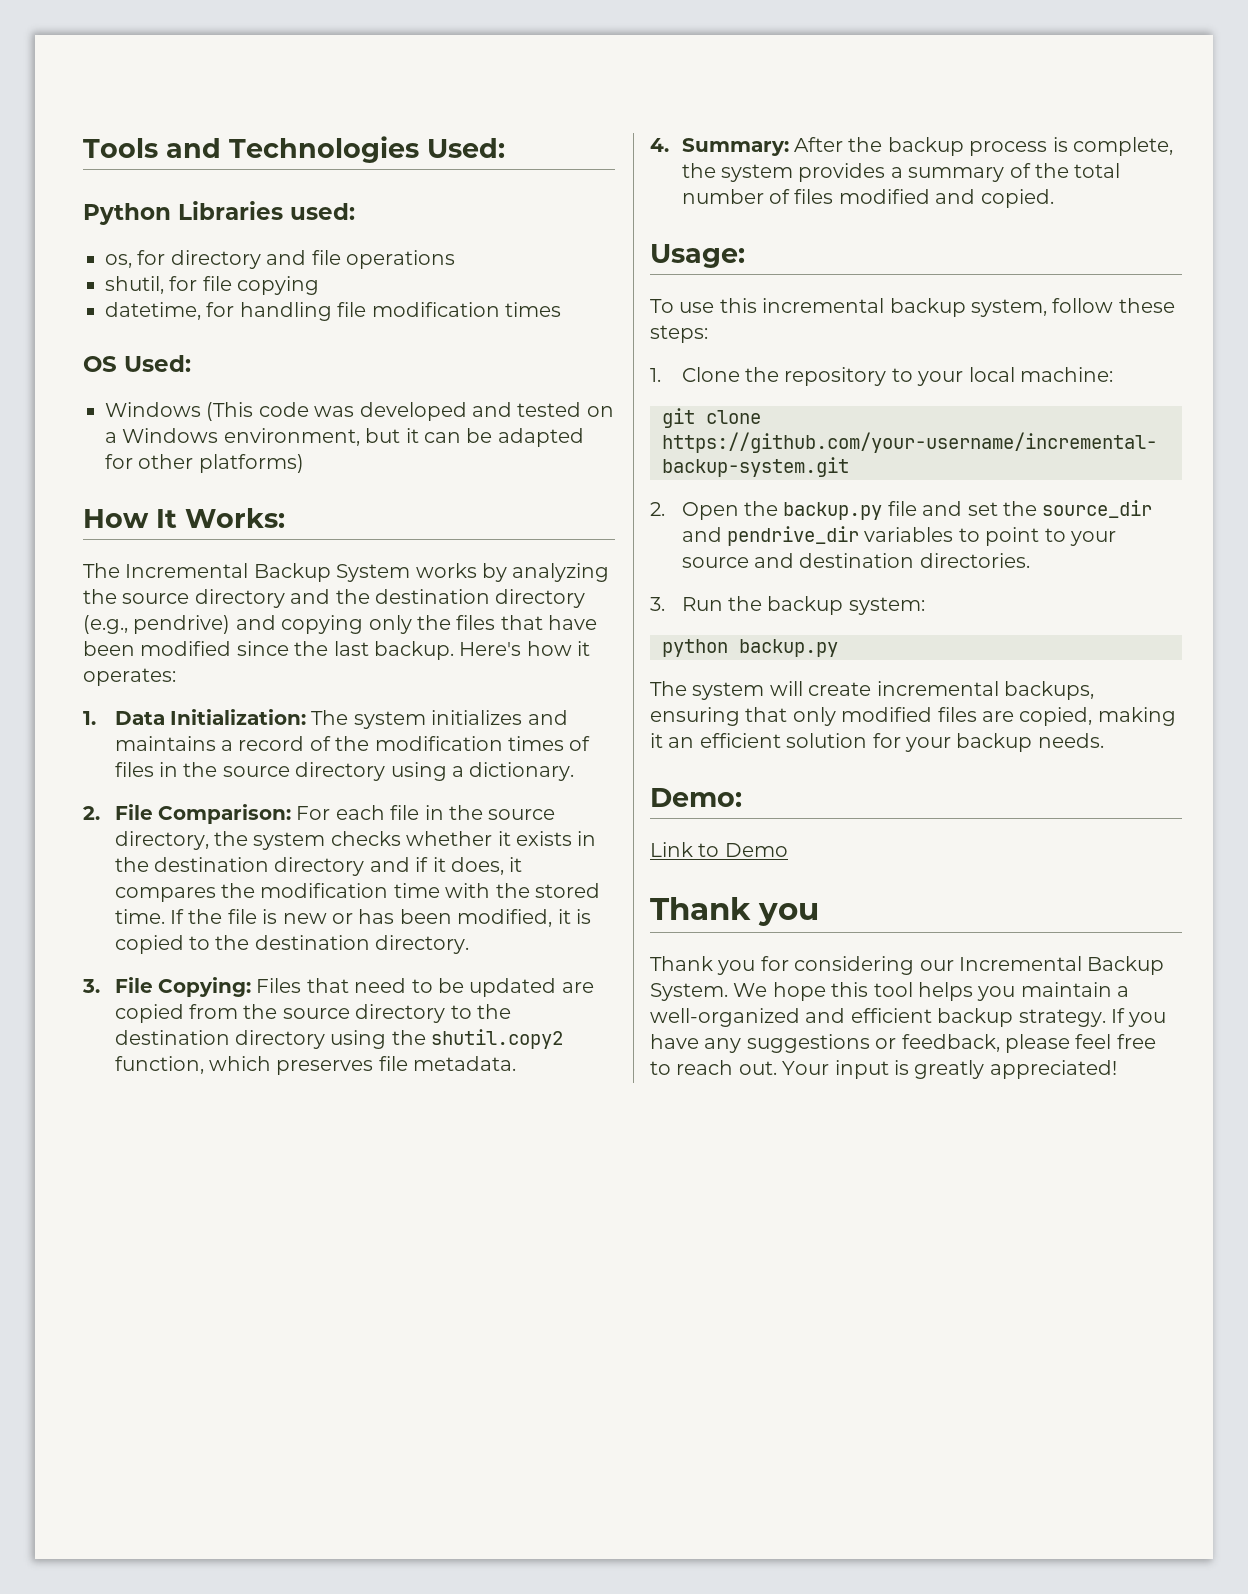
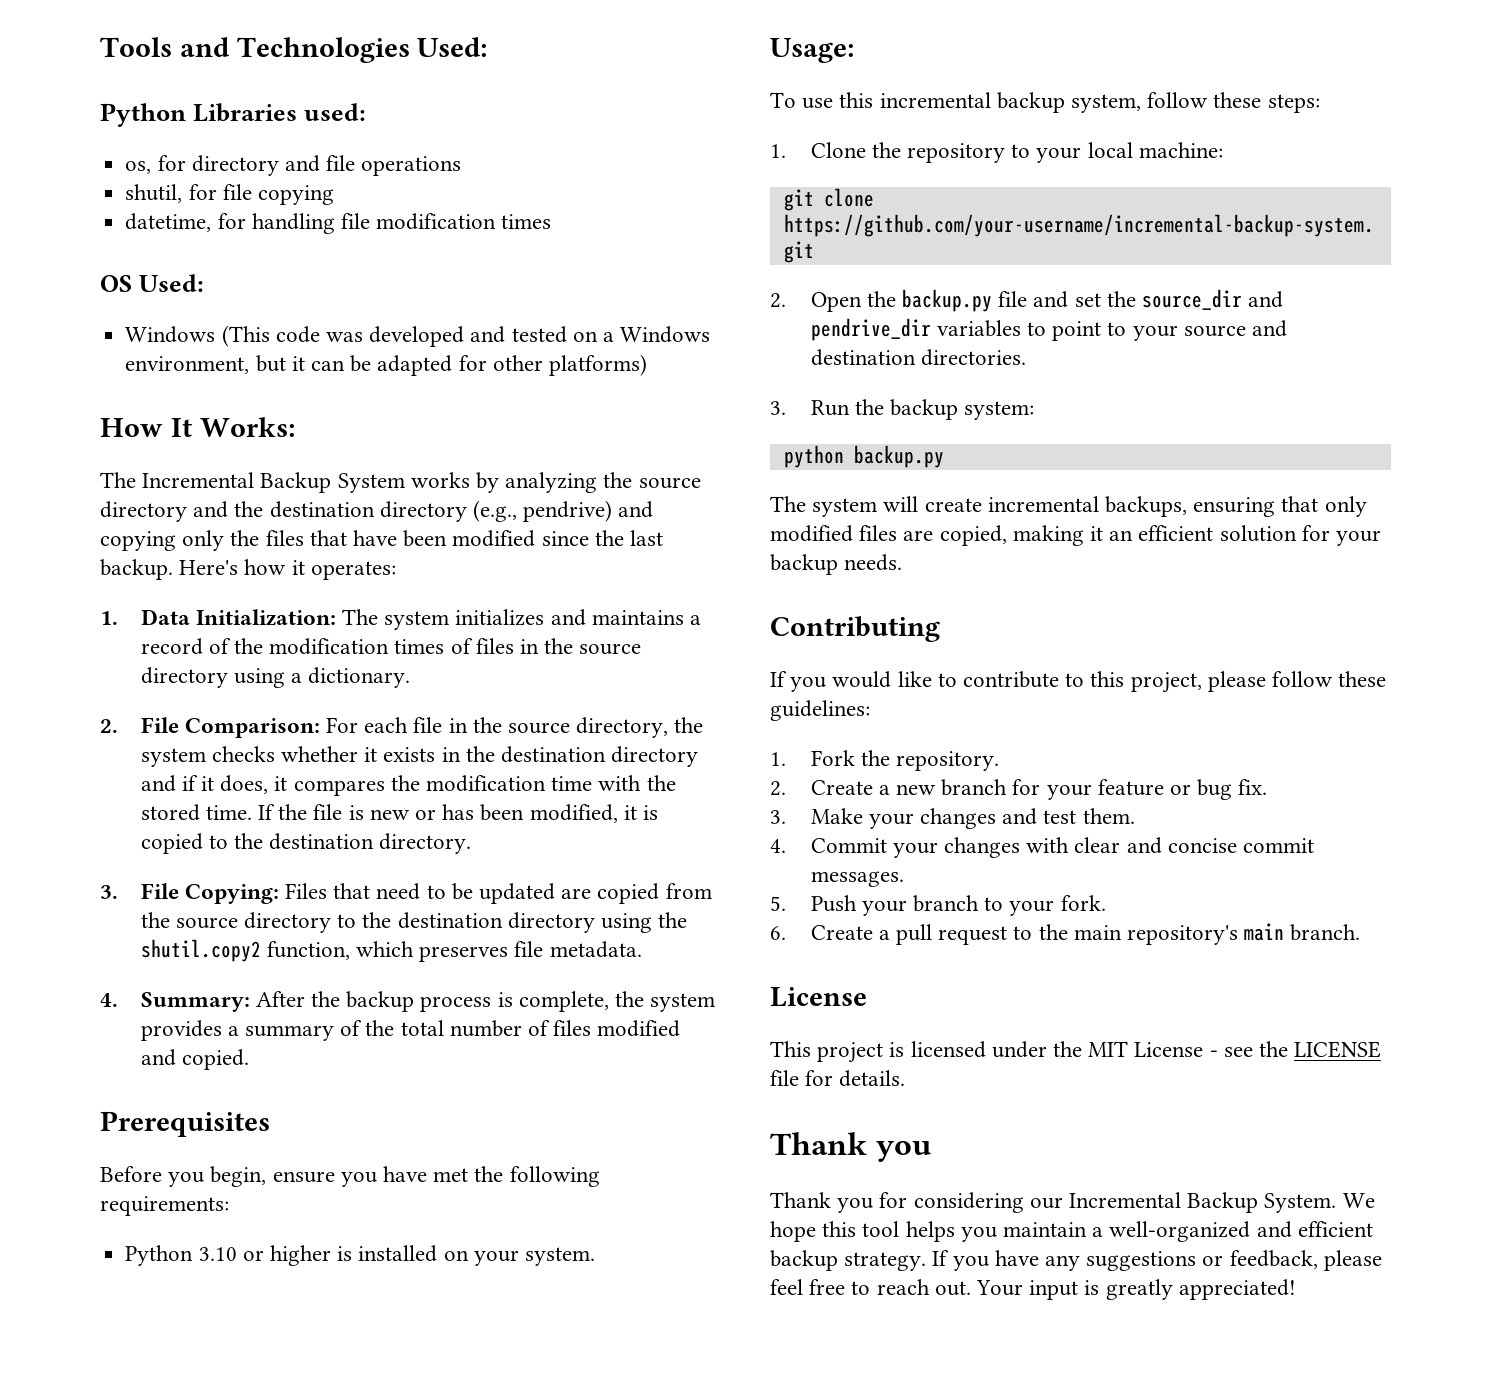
+ Prerequisites
+ Before you begin, ensure you have met the following requirements:
+ Python 3.10 or higher is installed on your system.
- Demo:
- Link to Demo
+ Contributing
+ If you would like to contribute to this project, please follow these guidelines:
+ 1. Fork the repository.
+ 2. Create a new branch for your feature or bug fix.
+ 3. Make your changes and test them.
+ 4. Commit your changes with clear and concise commit messages.
+ 5. Push your branch to your fork.
+ 6. Create a pull request to the main repository's main branch.
+ License
+ This project is licensed under the MIT License - see the LICENSE file for details.

